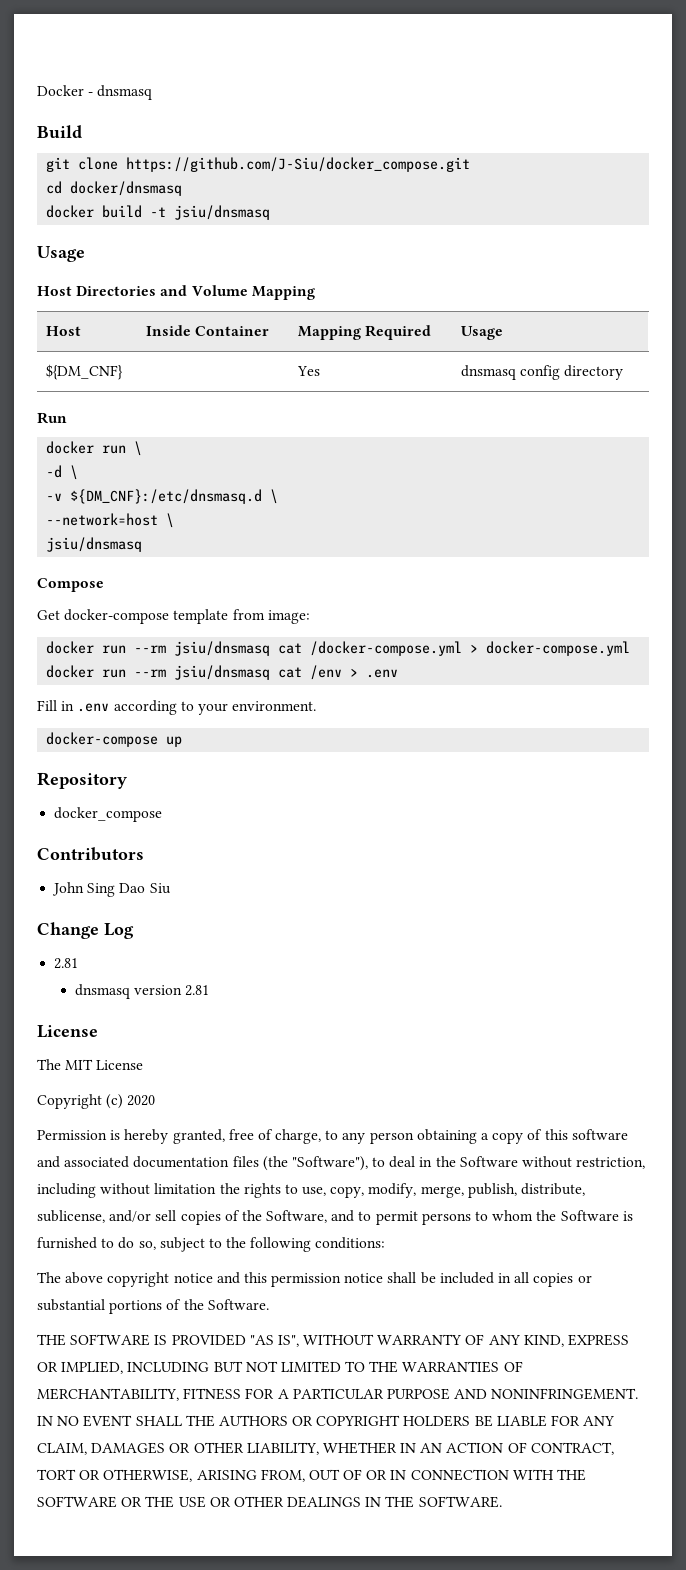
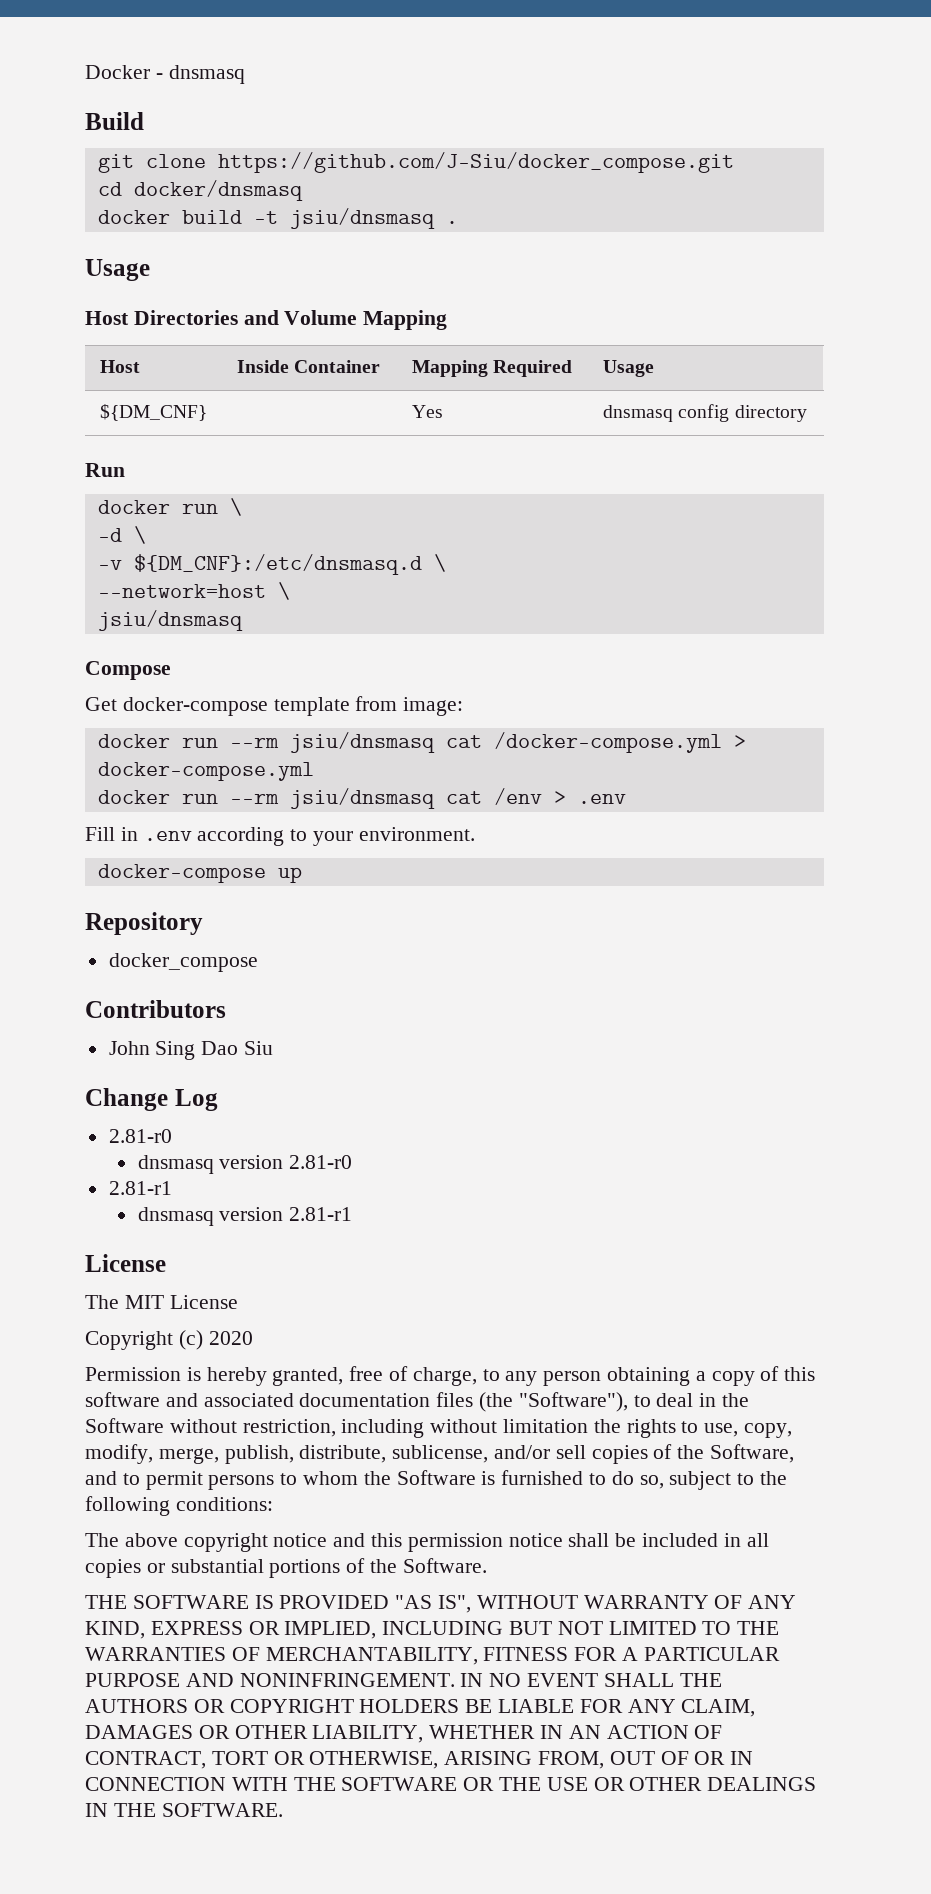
- docker build -t jsiu/dnsmasq
+ docker build -t jsiu/dnsmasq .
  Change Log
- 2.81
- dnsmasq version 2.81
+ 2.81-r0
+ dnsmasq version 2.81-r0
+ 2.81-r1
+ dnsmasq version 2.81-r1

